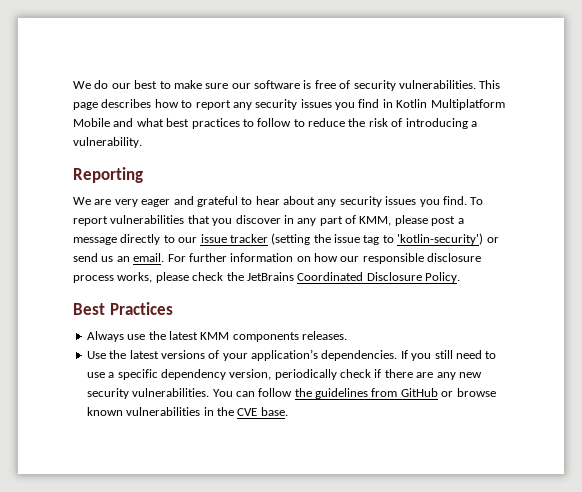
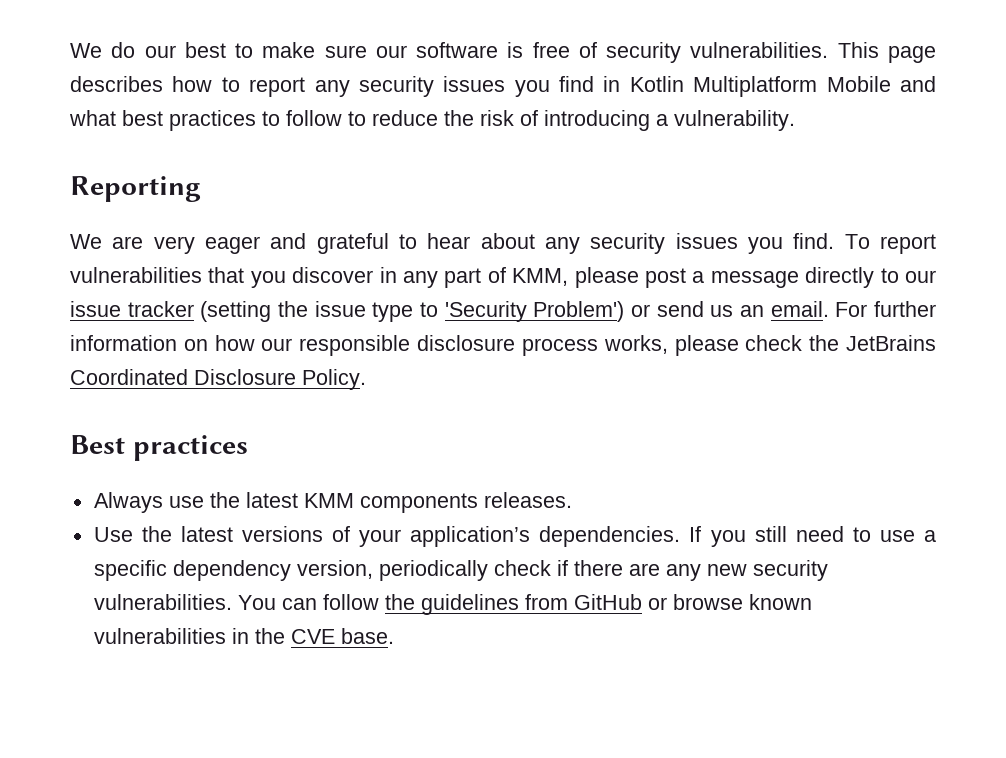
- To report vulnerabilities that you discover in any part of KMM, please post a message directly to our issue tracker (setting the issue tag to 'kotlin-security') or send us an email.
+ To report vulnerabilities that you discover in any part of KMM, please post a message directly to our issue tracker (setting the issue type to 'Security Problem') or send us an email.
- Best Practices
+ Best practices

